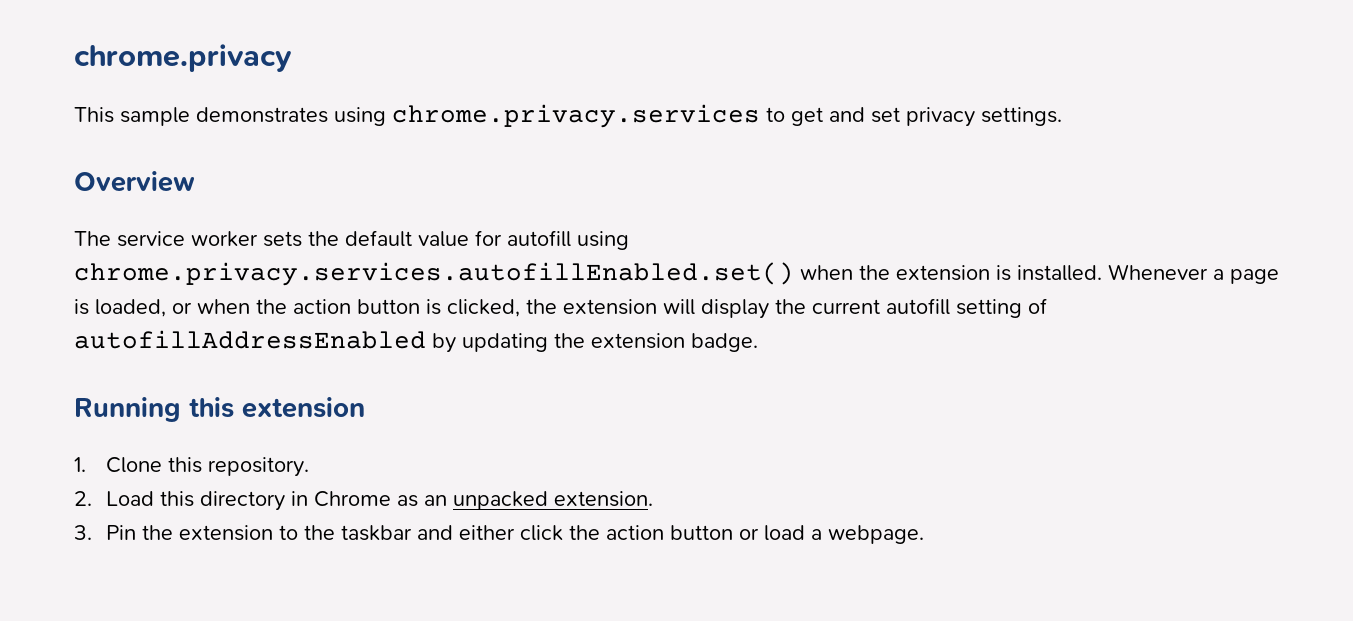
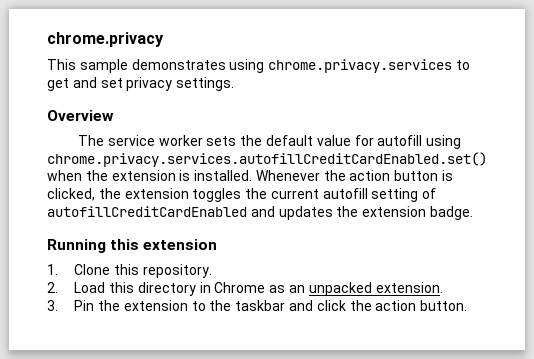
- The service worker sets the default value for autofill using chrome.privacy.services.autofillEnabled.set() when the extension is installed.
+ The service worker sets the default value for autofill using chrome.privacy.services.autofillCreditCardEnabled.set() when the extension is installed.
- Whenever a page is loaded, or when the action button is clicked, the extension will display the current autofill setting of autofillAddressEnabled by updating the extension badge.
+ Whenever the action button is clicked, the extension toggles the current autofill setting of autofillCreditCardEnabled and updates the extension badge.
- 3. Pin the extension to the taskbar and either click the action button or load a webpage.
+ 3. Pin the extension to the taskbar and click the action button.

